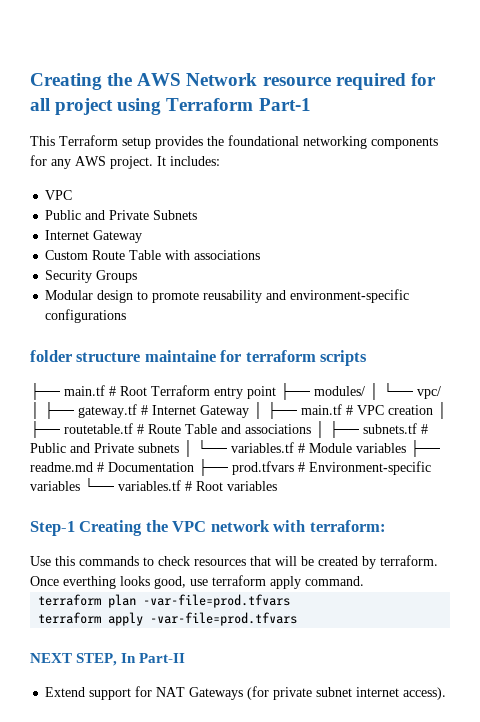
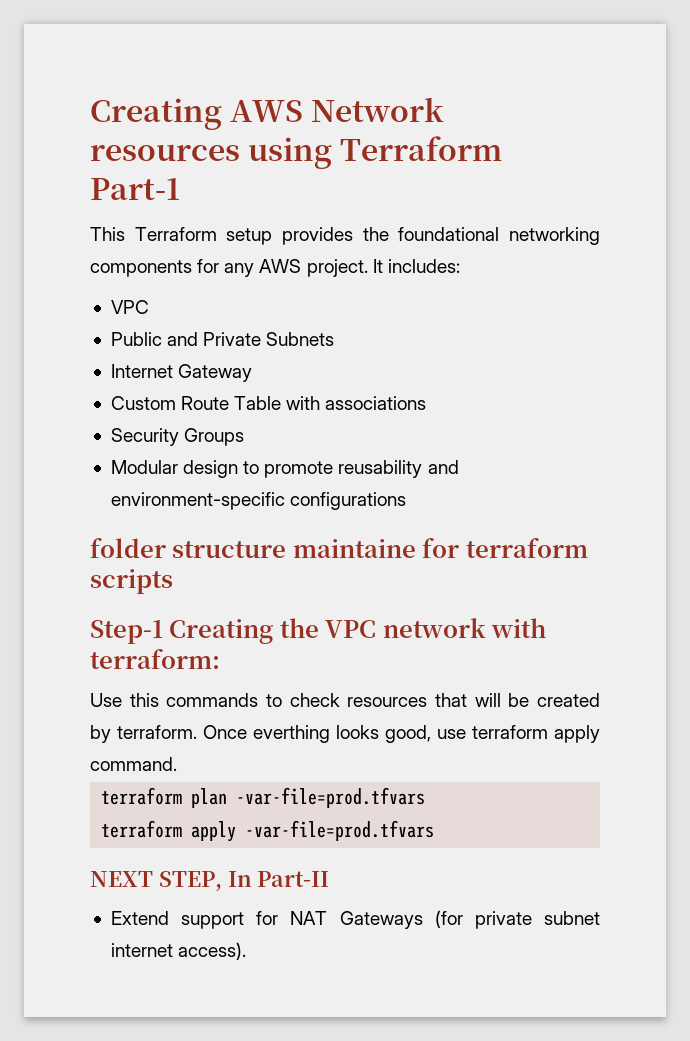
- Creating the AWS Network resource required for all project using Terraform Part-1
+ Creating AWS Network resources using Terraform Part-1
- ├── main.tf # Root Terraform entry point ├── modules/ │ └── vpc/ │ ├── gateway.tf # Internet Gateway │ ├── main.tf # VPC creation │ ├── routetable.tf # Route Table and associations │ ├── subnets.tf # Public and Private subnets │ └── variables.tf # Module variables ├── readme.md # Documentation ├── prod.tfvars # Environment-specific variables └── variables.tf # Root variables

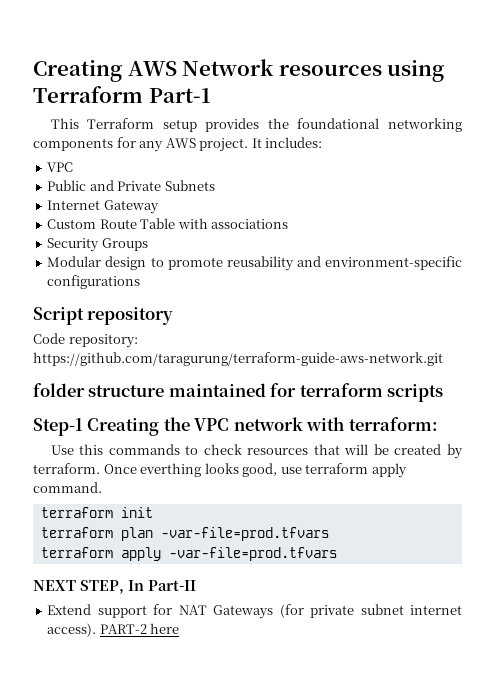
+ Script repository
+ Code repository: https://github.com/taragurung/terraform-guide-aws-network.git
- folder structure maintaine for terraform scripts
+ folder structure maintained for terraform scripts
+ terraform init
+ PART-2 here

